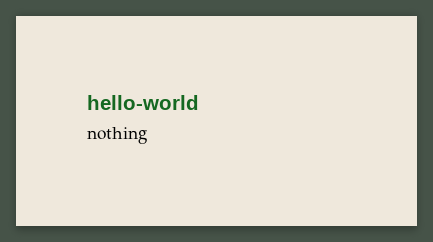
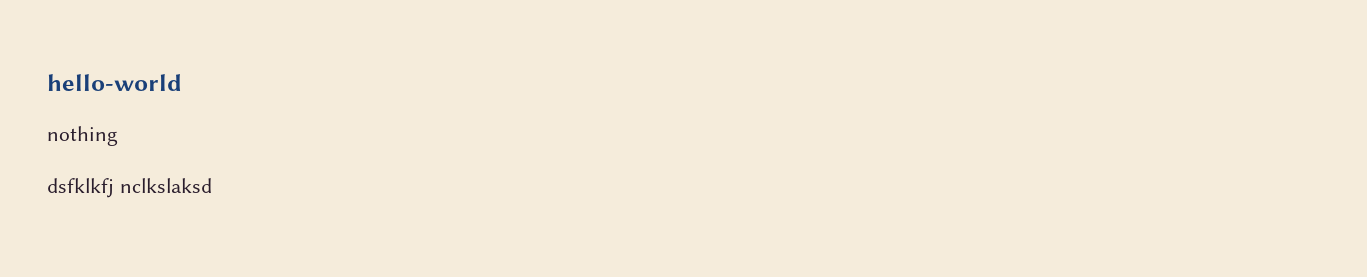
+ dsfklkfj nclkslaksd

